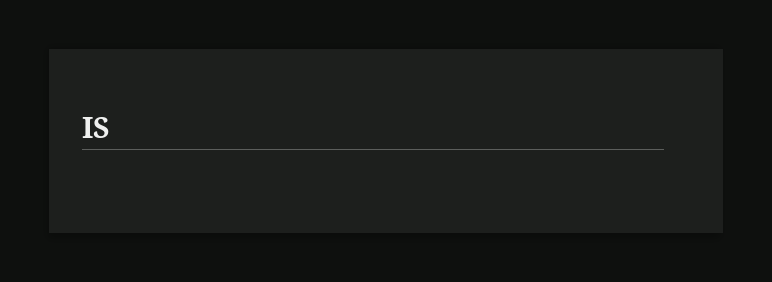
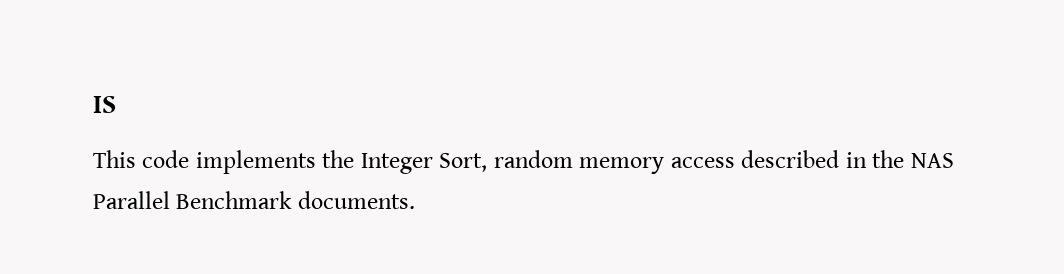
+ This code implements the Integer Sort, random memory access described in the NAS Parallel Benchmark documents.

